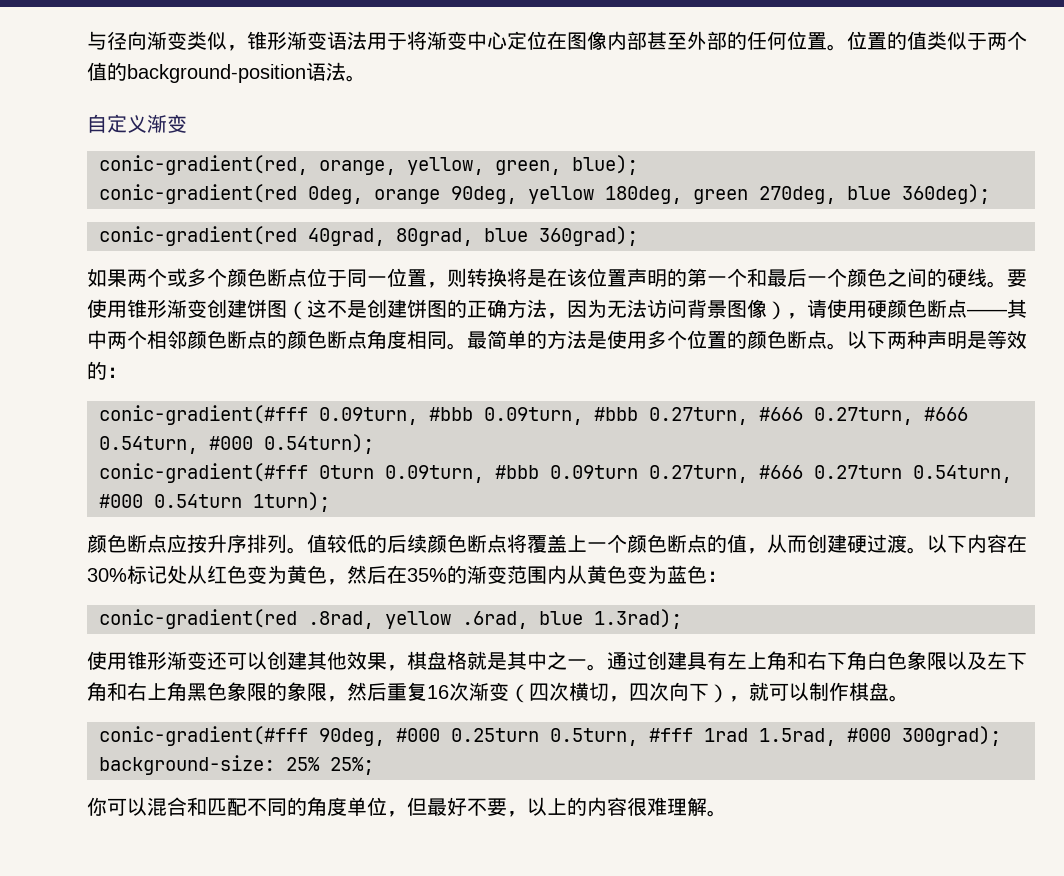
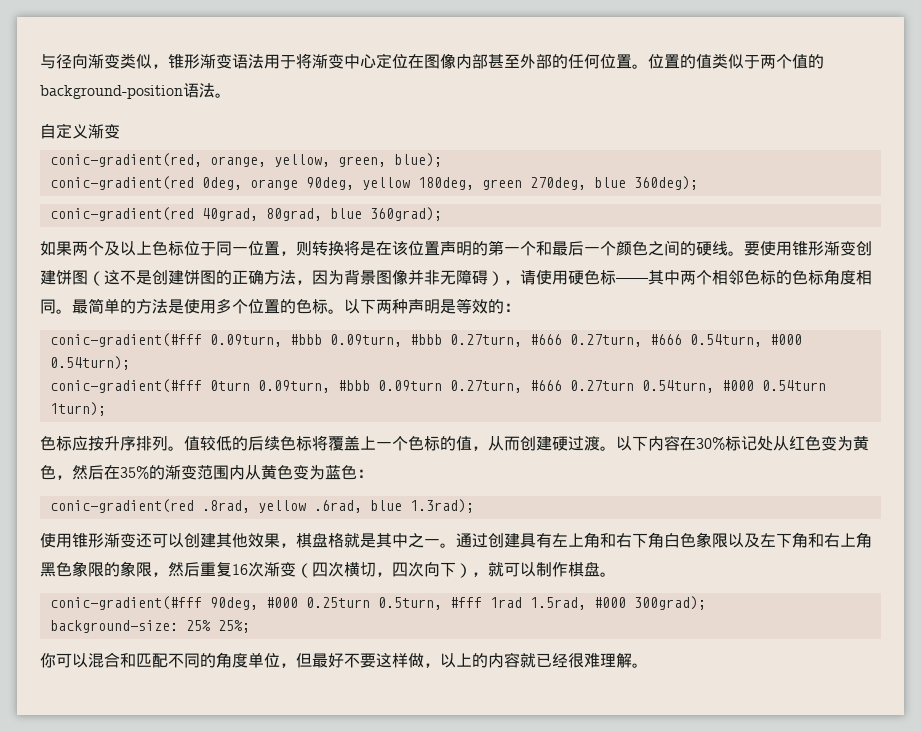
- 如果两个或多个颜色断点位于同一位置，则转换将是在该位置声明的第一个和最后一个颜色之间的硬线。
+ 如果两个及以上色标位于同一位置，则转换将是在该位置声明的第一个和最后一个颜色之间的硬线。
- 要使用锥形渐变创建饼图（这不是创建饼图的正确方法，因为无法访问背景图像），请使用硬颜色断点——其中两个相邻颜色断点的颜色断点角度相同。
+ 要使用锥形渐变创建饼图（这不是创建饼图的正确方法，因为背景图像并非无障碍），请使用硬色标——其中两个相邻色标的色标角度相同。
- 最简单的方法是使用多个位置的颜色断点。
+ 最简单的方法是使用多个位置的色标。
- 颜色断点应按升序排列。
+ 色标应按升序排列。
- 值较低的后续颜色断点将覆盖上一个颜色断点的值，从而创建硬过渡。
+ 值较低的后续色标将覆盖上一个色标的值，从而创建硬过渡。
- 你可以混合和匹配不同的角度单位，但最好不要，以上的内容很难理解。
+ 你可以混合和匹配不同的角度单位，但最好不要这样做，以上的内容就已经很难理解。

